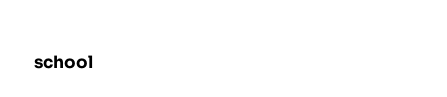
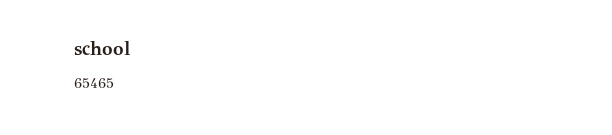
+ 65465

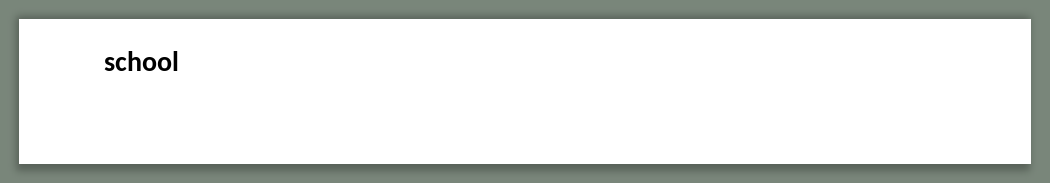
- 65465

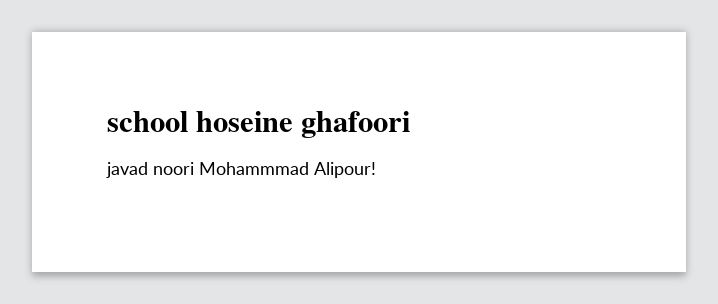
- school
+ school hoseine ghafoori
+ javad noori Mohammmad Alipour!

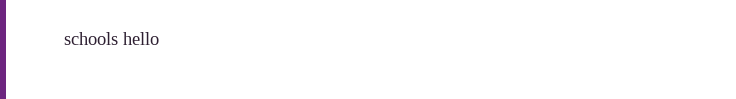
- school hoseine ghafoori
- javad noori Mohammmad Alipour!
+ schools hello

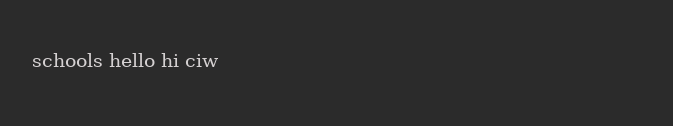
- schools hello
+ schools hello hi ciw

